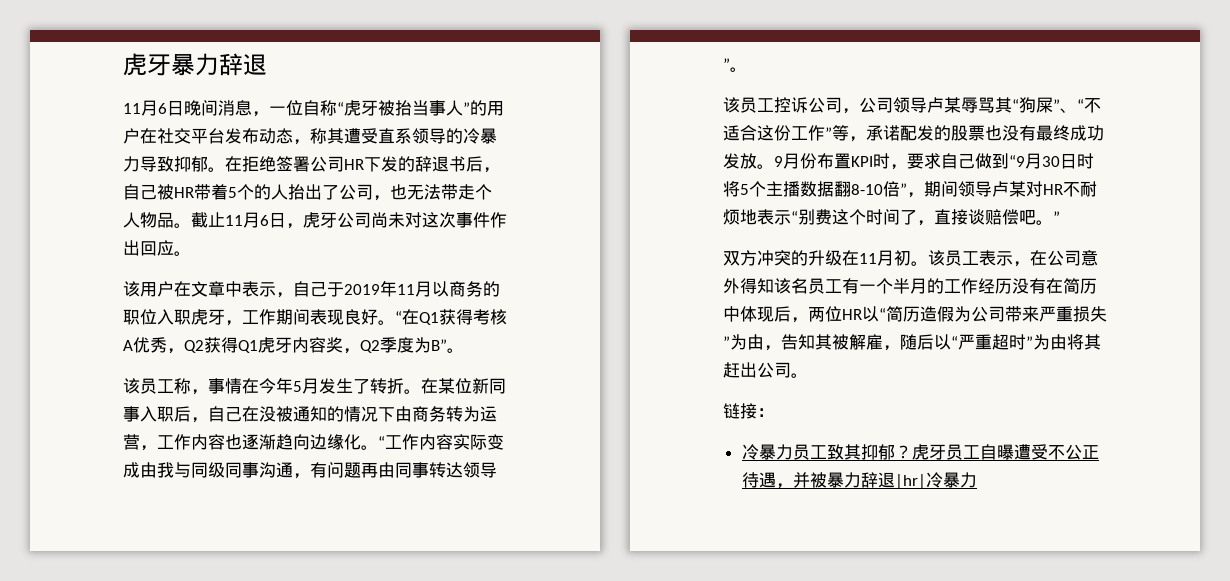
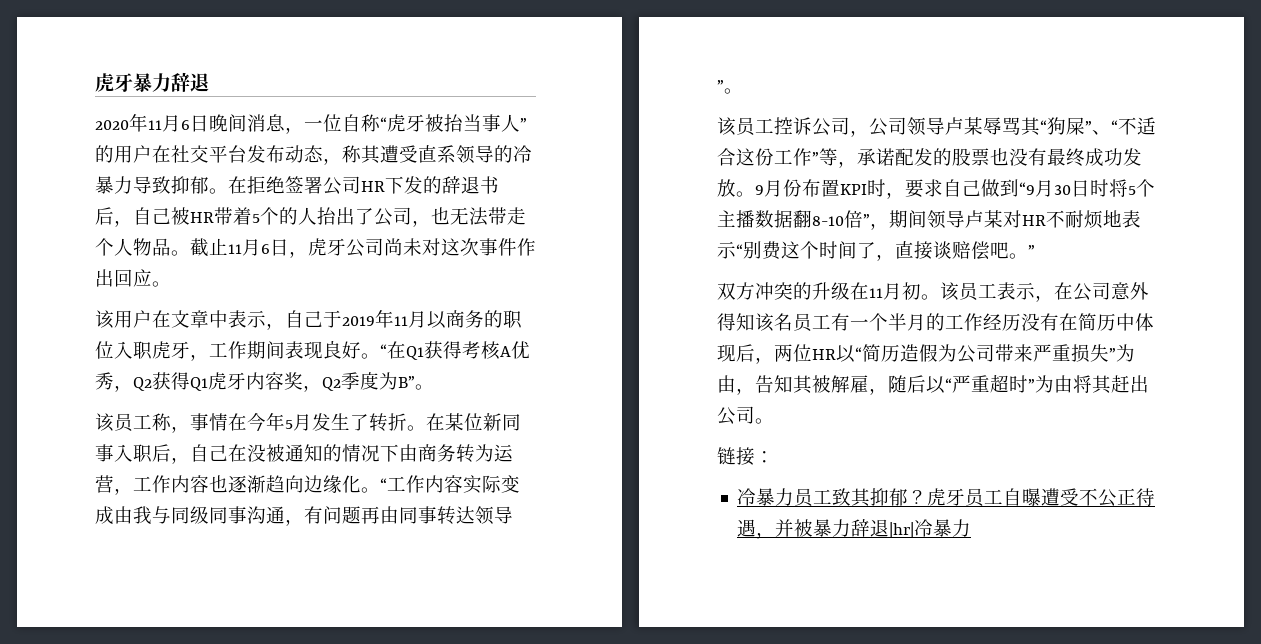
- 11月6日晚间消息，一位自称“虎牙被抬当事人”的用户在社交平台发布动态，称其遭受直系领导的冷暴力导致抑郁。
+ 2020年11月6日晚间消息，一位自称“虎牙被抬当事人”的用户在社交平台发布动态，称其遭受直系领导的冷暴力导致抑郁。

